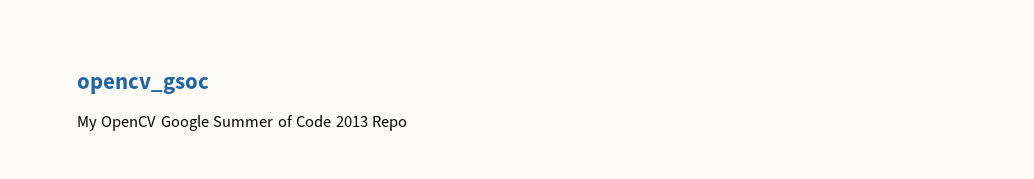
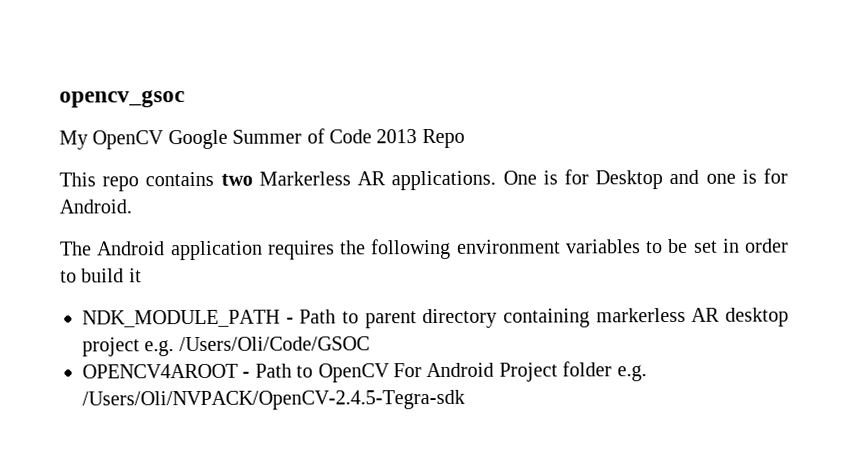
+ This repo contains two Markerless AR applications. One is for Desktop and one is for Android.
+ The Android application requires the following environment variables to be set in order to build it
+ NDK_MODULE_PATH - Path to parent directory containing markerless AR desktop project e.g. /Users/Oli/Code/GSOC
+ OPENCV4AROOT - Path to OpenCV For Android Project folder e.g. /Users/Oli/NVPACK/OpenCV-2.4.5-Tegra-sdk

